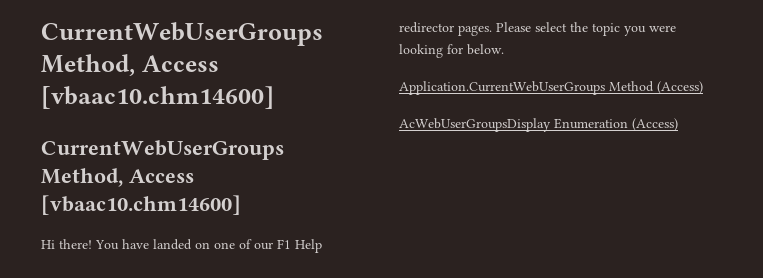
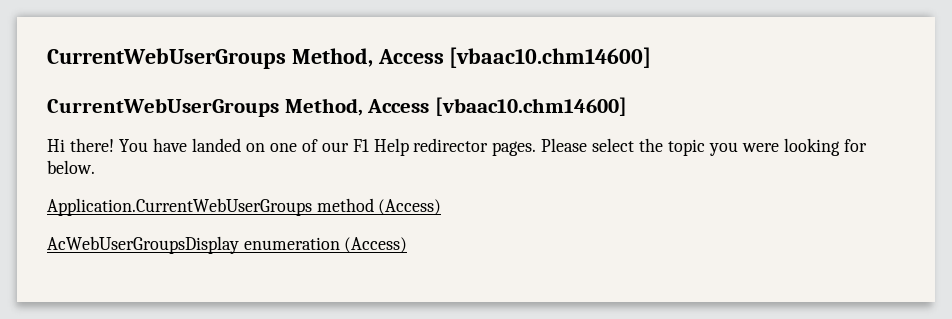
- Application.CurrentWebUserGroups Method (Access)
+ Application.CurrentWebUserGroups method (Access)
- AcWebUserGroupsDisplay Enumeration (Access)
+ AcWebUserGroupsDisplay enumeration (Access)

